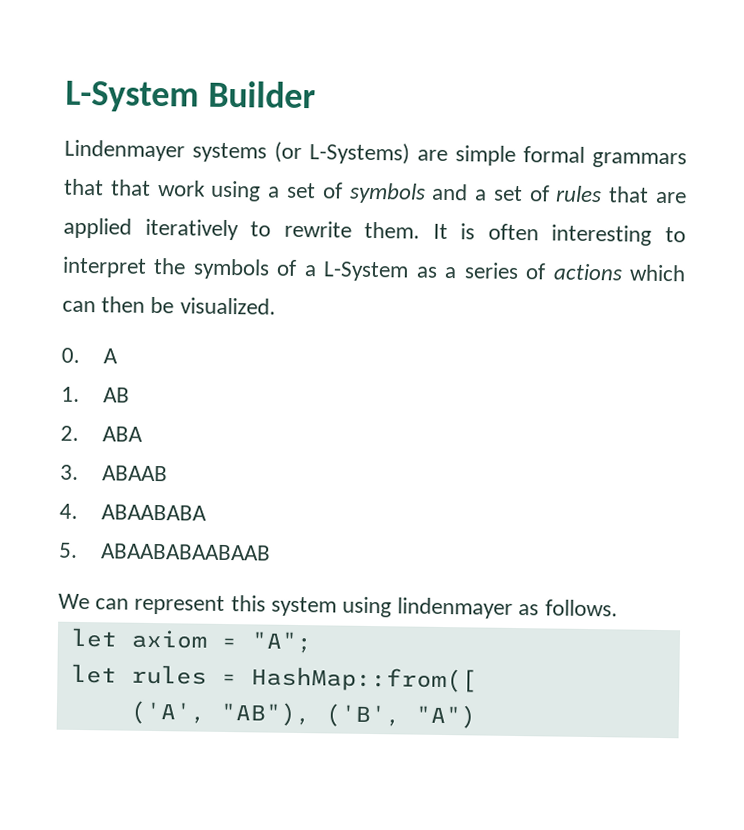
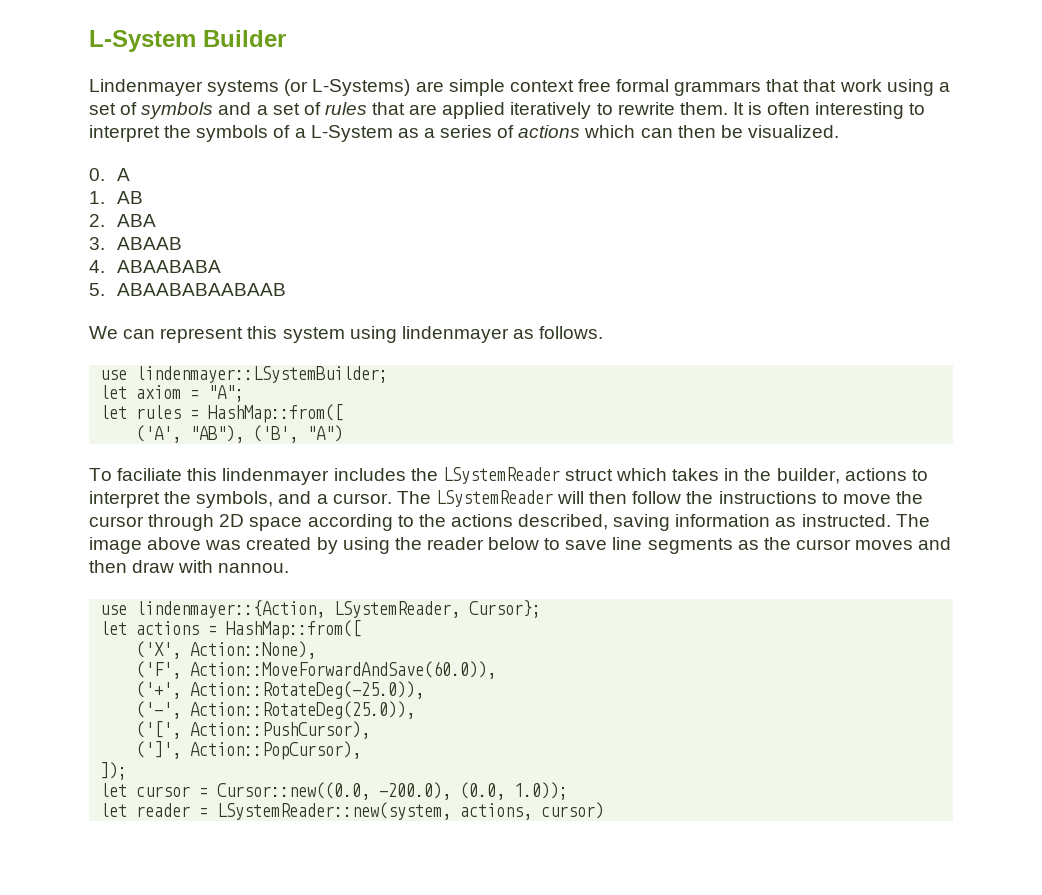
- Lindenmayer systems (or L-Systems) are simple formal grammars that that work using a set of symbols and a set of rules that are applied iteratively to rewrite them.
+ Lindenmayer systems (or L-Systems) are simple context free formal grammars that that work using a set of symbols and a set of rules that are applied iteratively to rewrite them.
+ use lindenmayer::LSystemBuilder;
+ To faciliate this lindenmayer includes the LSystemReader struct which takes in the builder, actions to interpret the symbols, and a cursor. The LSystemReader will then follow the instructions to move the cursor through 2D space according to the actions described, saving information as instructed. The image above was created by using the reader below to save line segments as the cursor moves and then draw with nannou.
+ use lindenmayer::{Action, LSystemReader, Cursor};
+ let actions = HashMap::from([
+ ('X', Action::None),
+ ('F', Action::MoveForwardAndSave(60.0)),
+ ('+', Action::RotateDeg(-25.0)),
+ ('-', Action::RotateDeg(25.0)),
+ ('[', Action::PushCursor),
+ (']', Action::PopCursor),
+ ]);
+ let cursor = Cursor::new((0.0, -200.0), (0.0, 1.0));
+ let reader = LSystemReader::new(system, actions, cursor)

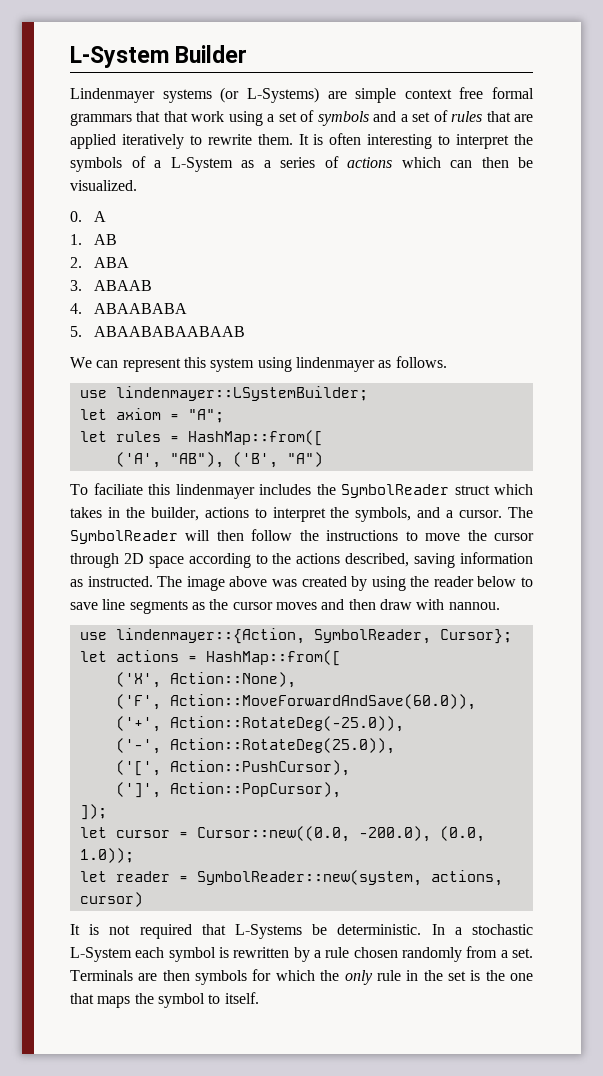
- To faciliate this lindenmayer includes the LSystemReader struct which takes in the builder, actions to interpret the symbols, and a cursor.
+ To faciliate this lindenmayer includes the SymbolReader struct which takes in the builder, actions to interpret the symbols, and a cursor.
- The LSystemReader will then follow the instructions to move the cursor through 2D space according to the actions described, saving information as instructed.
+ The SymbolReader will then follow the instructions to move the cursor through 2D space according to the actions described, saving information as instructed.
- use lindenmayer::{Action, LSystemReader, Cursor};
+ use lindenmayer::{Action, SymbolReader, Cursor};
- let reader = LSystemReader::new(system, actions, cursor)
+ let reader = SymbolReader::new(system, actions, cursor)
+ It is not required that L-Systems be deterministic. In a stochastic L-System each symbol is rewritten by a rule chosen randomly from a set. Terminals are then symbols for which the only rule in the set is the one that maps the symbol to itself.

